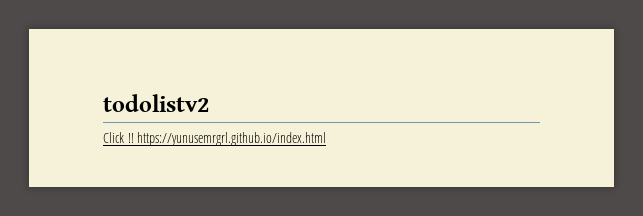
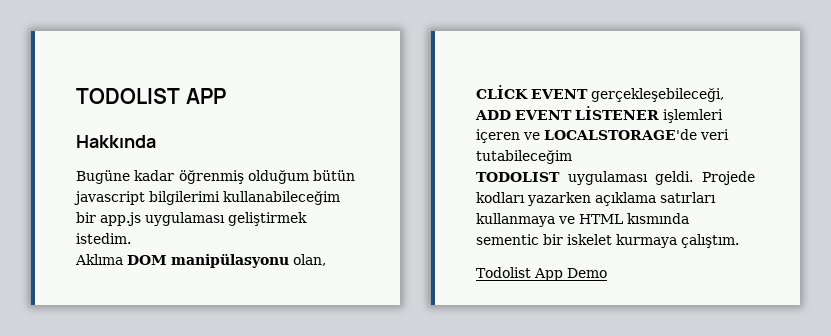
- todolistv2
- Click !! https://yunusemrgrl.github.io/index.html
+ TODOLIST APP
+ Hakkında
+ Bugüne kadar öğrenmiş olduğum bütün javascript bilgilerimi kullanabileceğim bir app.js uygulaması geliştirmek istedim.
+ Aklıma DOM manipülasyonu olan, CLİCK EVENT gerçekleşebileceği, ADD EVENT LİSTENER işlemleri içeren ve LOCALSTORAGE'de veri tutabileceğim
+ TODOLIST uygulaması geldi. Projede kodları yazarken açıklama satırları kullanmaya ve HTML kısmında sementic bir iskelet kurmaya çalıştım.
+ Todolist App Demo

